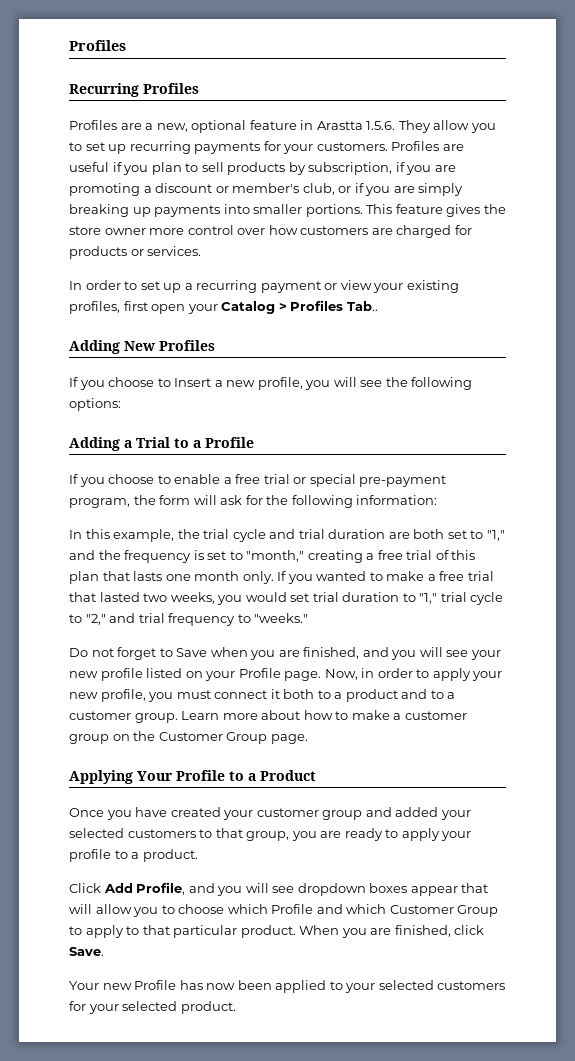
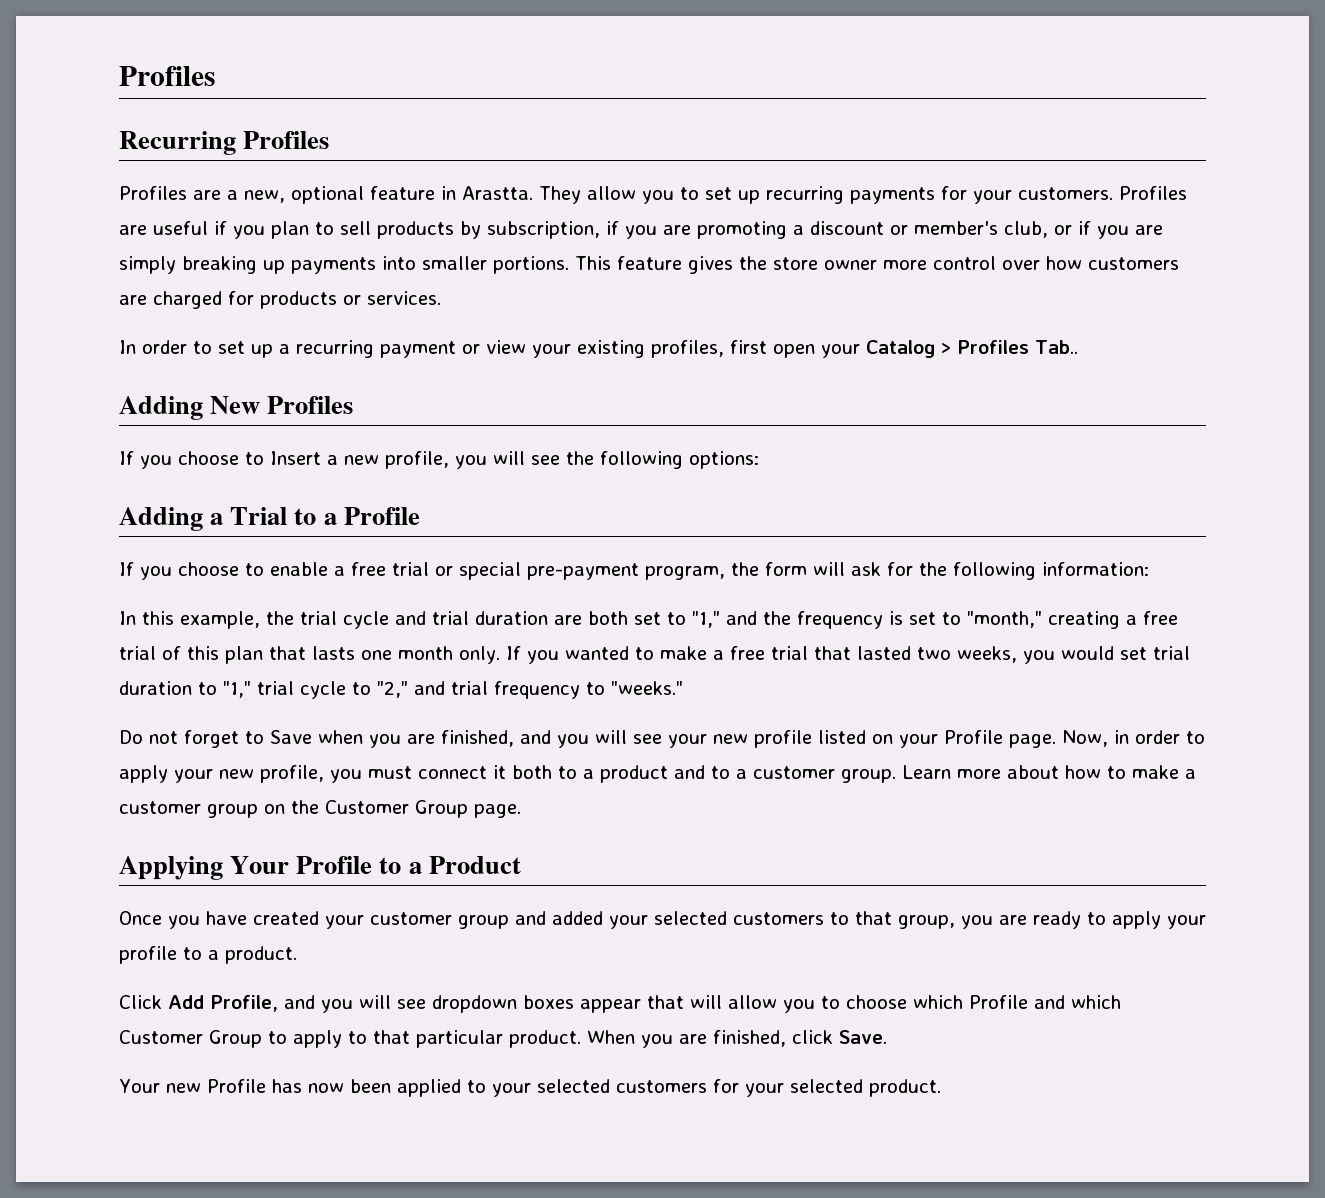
- Profiles are a new, optional feature in Arastta 1.5.6. They allow you to set up recurring payments for your customers.
+ Profiles are a new, optional feature in Arastta. They allow you to set up recurring payments for your customers.

